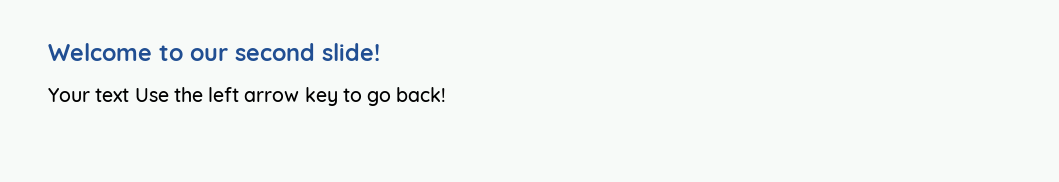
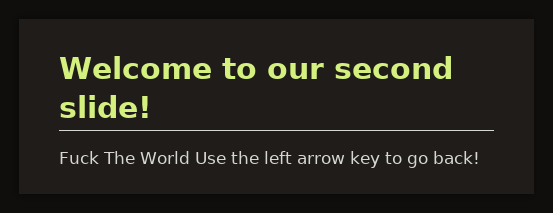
- Your text Use the left arrow key to go back!
+ Fuck The World Use the left arrow key to go back!

